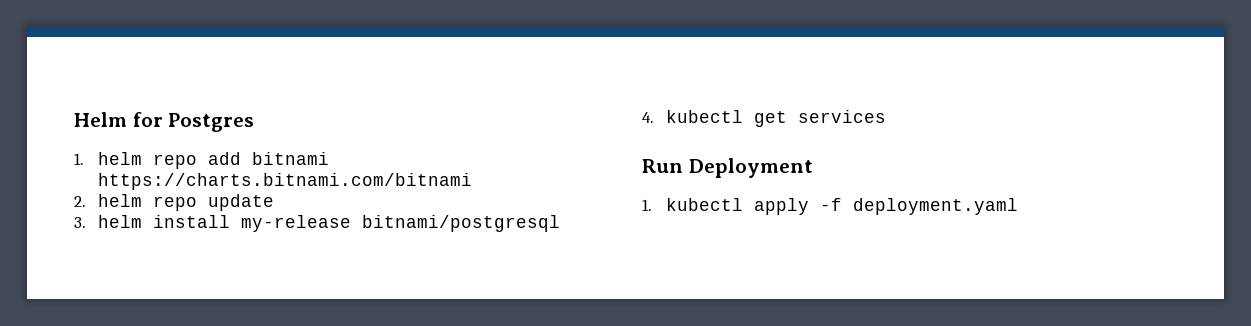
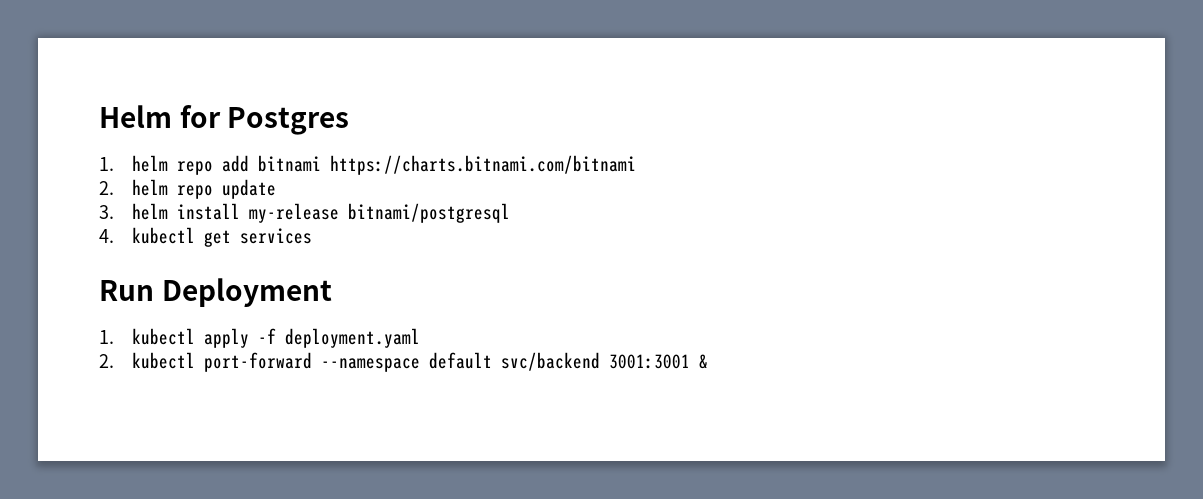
+ 2. kubectl port-forward --namespace default svc/backend 3001:3001 &

